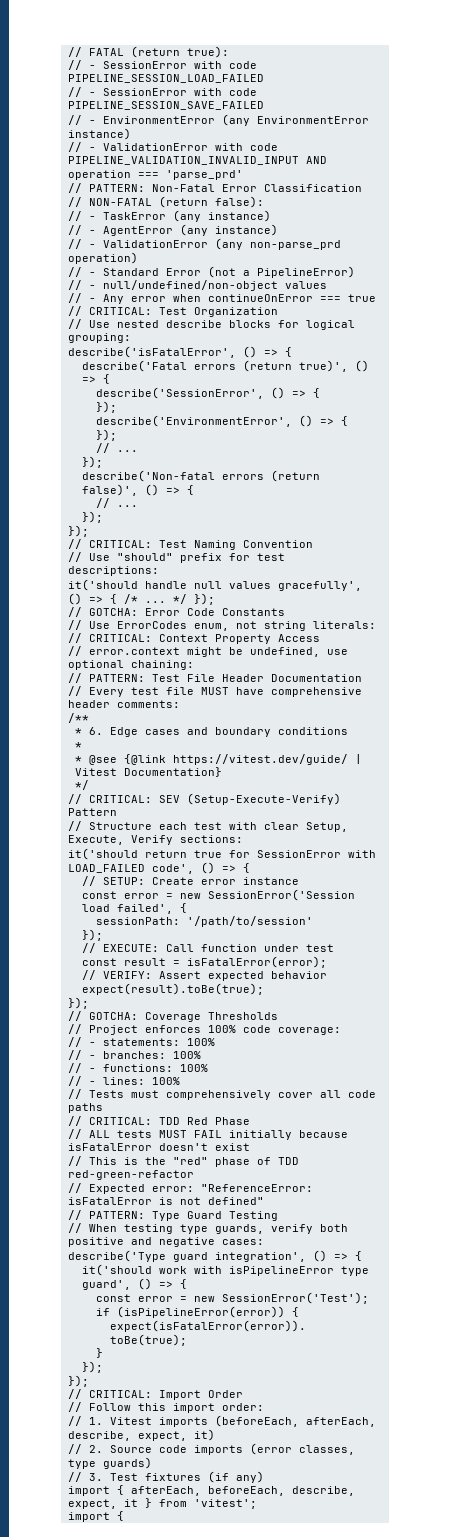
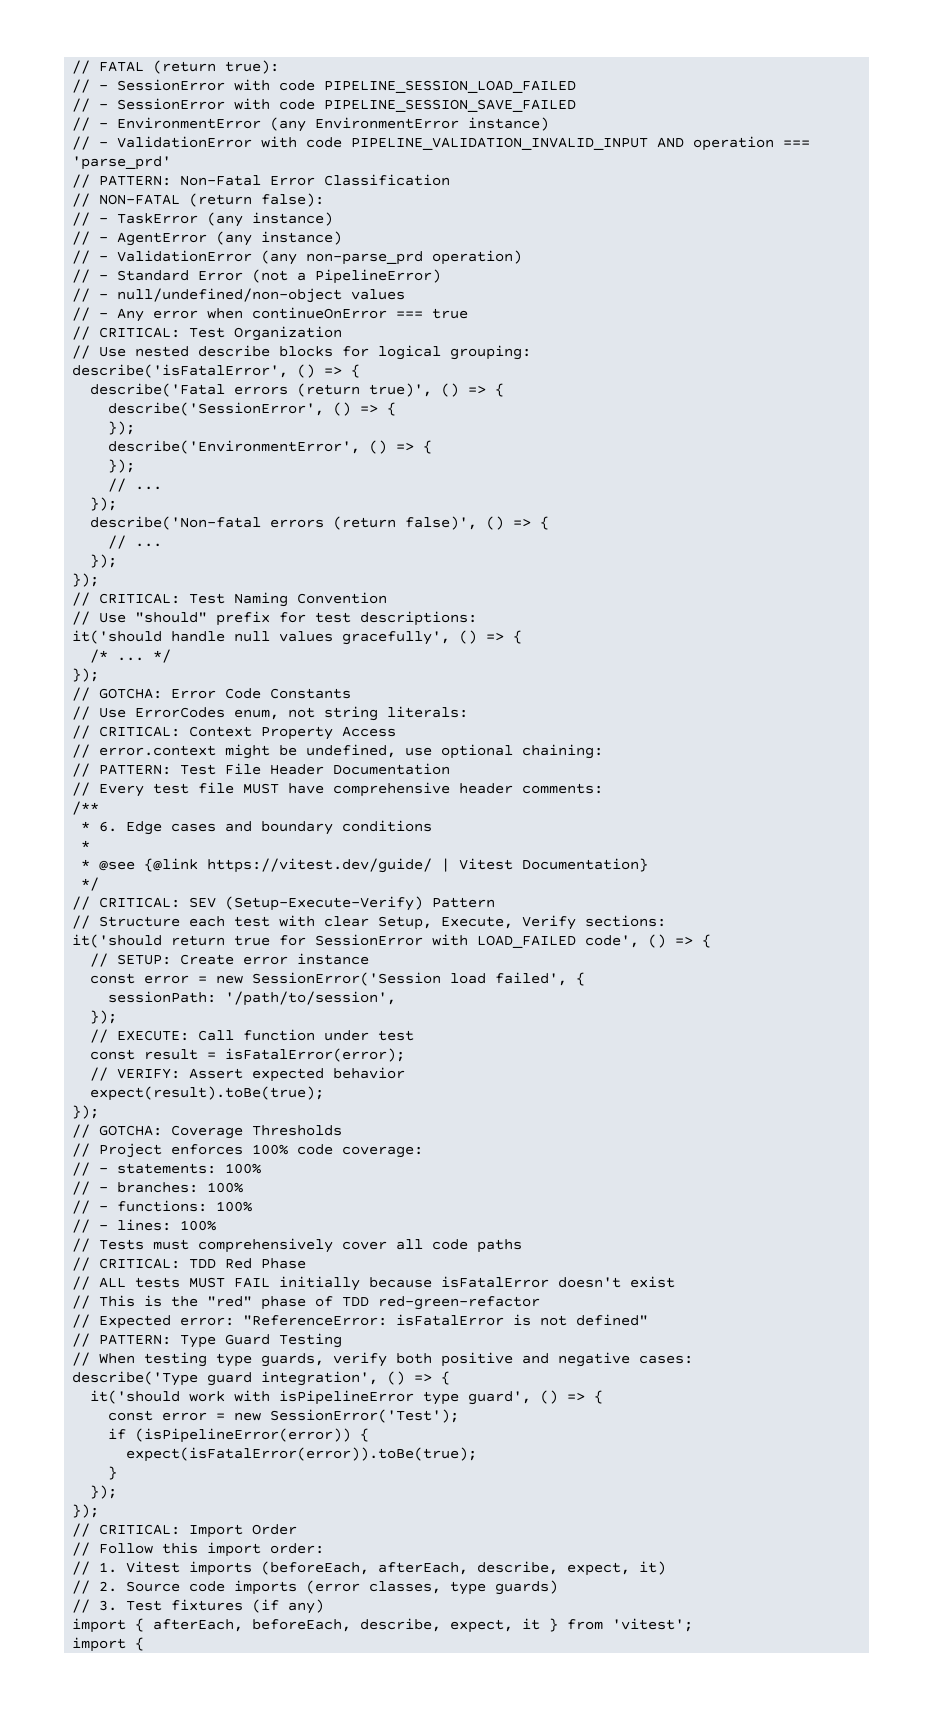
- it('should handle null values gracefully', () => { /* ... */ });
+ it('should handle null values gracefully', () => {
+ /* ... */
+ });
- sessionPath: '/path/to/session'
+ sessionPath: '/path/to/session',

